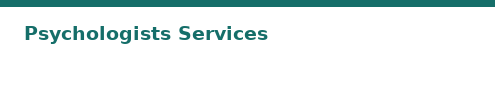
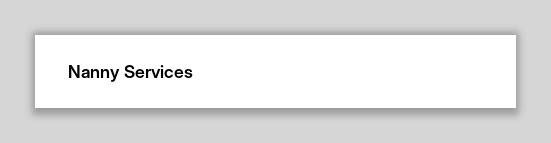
- Psychologists Services
+ Nanny Services

